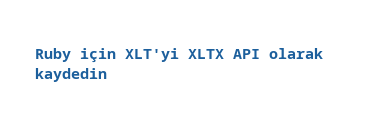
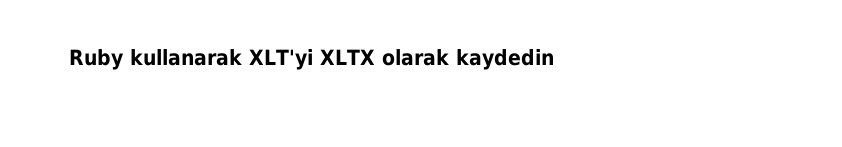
- Ruby için XLT'yi XLTX API olarak kaydedin
+ Ruby kullanarak XLT'yi XLTX olarak kaydedin

